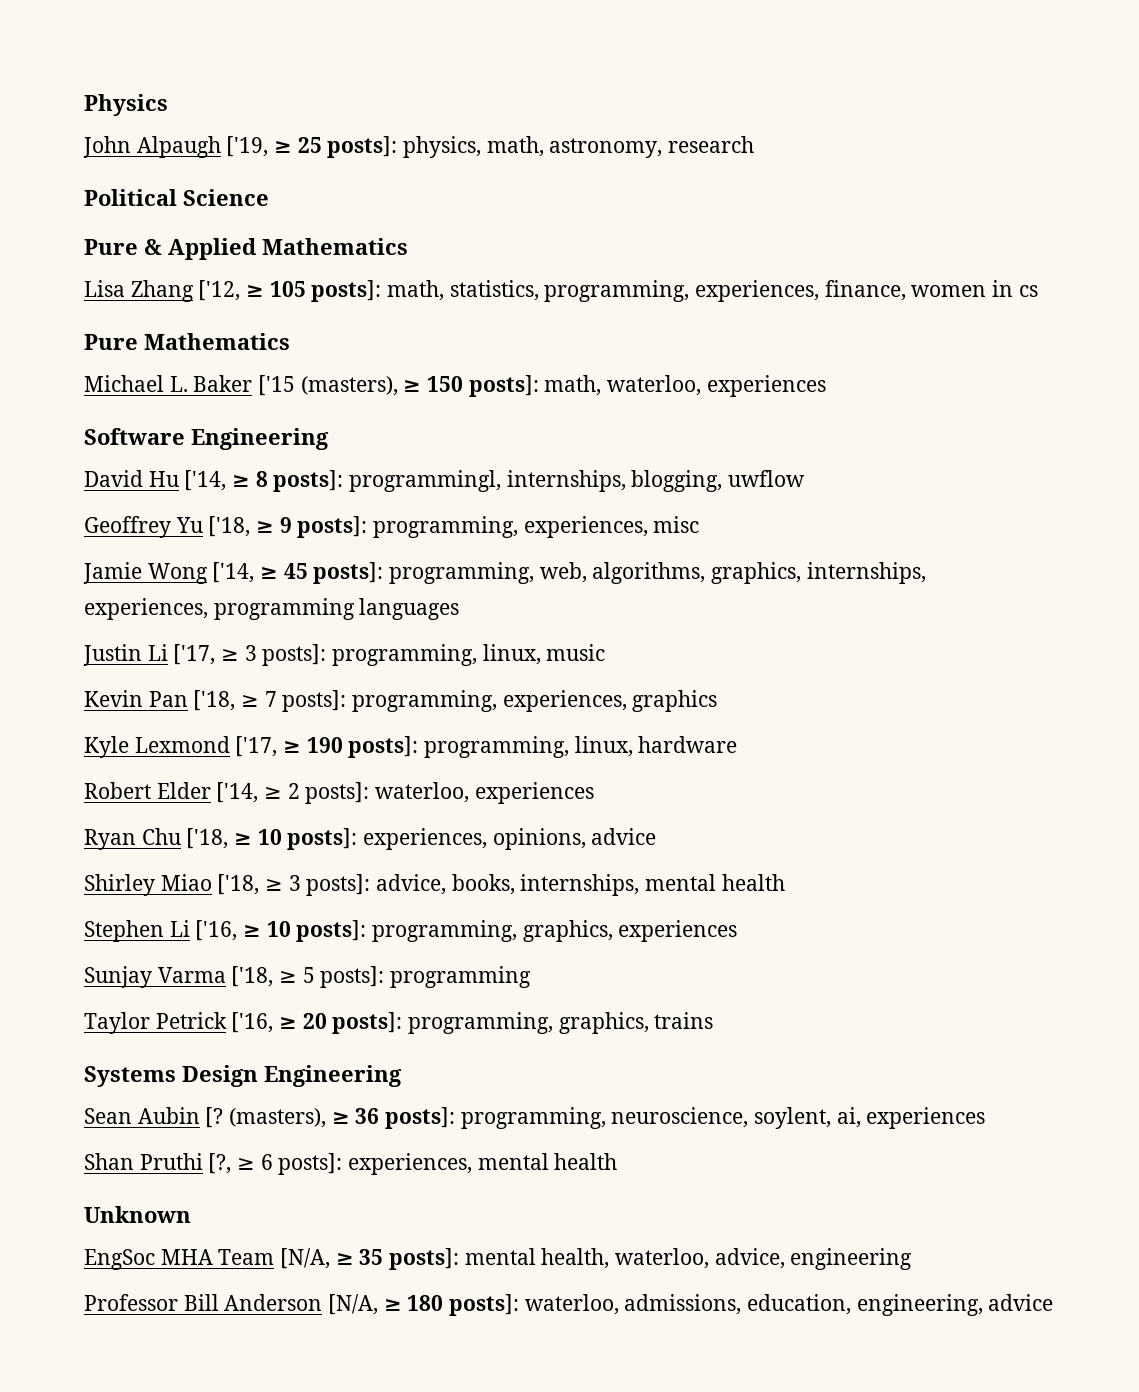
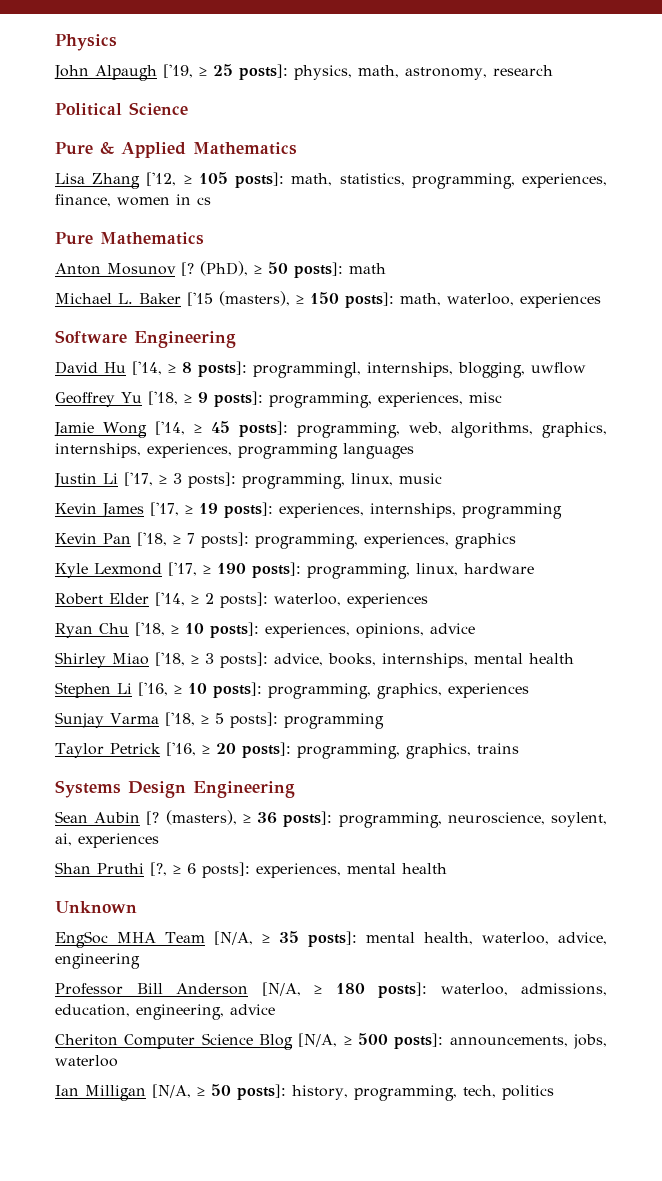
+ Anton Mosunov [? (PhD), ≥ 50 posts]: math
+ Kevin James ['17, ≥ 19 posts]: experiences, internships, programming
+ Cheriton Computer Science Blog [N/A, ≥ 500 posts]: announcements, jobs, waterloo
+ Ian Milligan [N/A, ≥ 50 posts]: history, programming, tech, politics

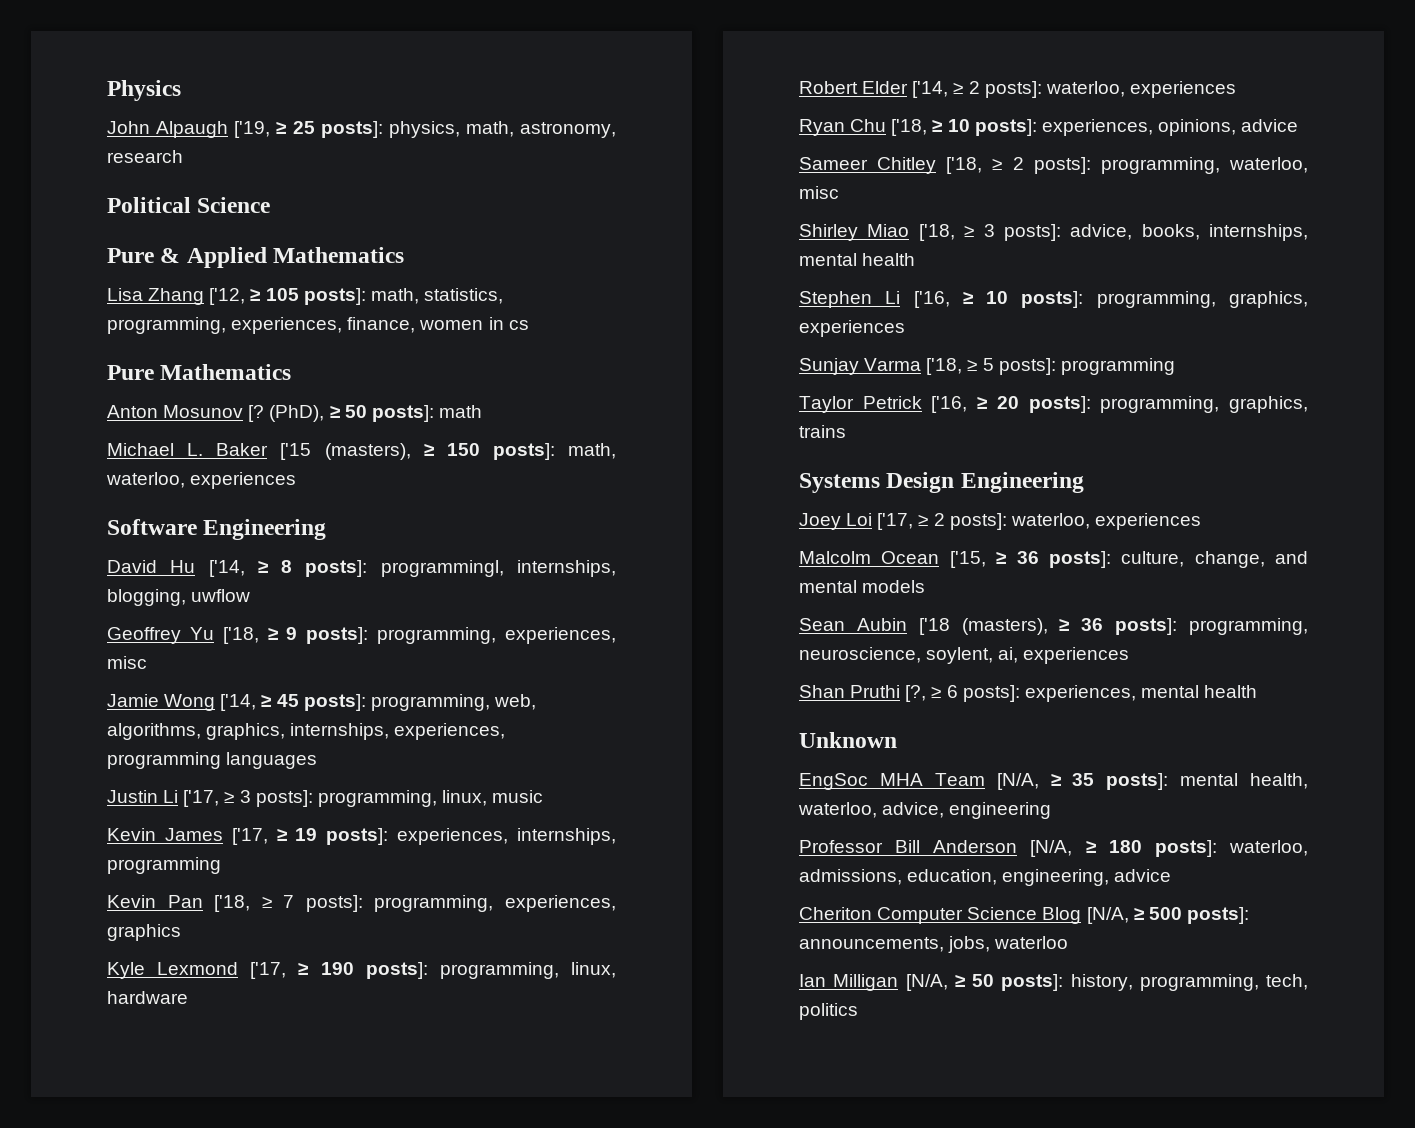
+ Sameer Chitley ['18, ≥ 2 posts]: programming, waterloo, misc
+ Joey Loi ['17, ≥ 2 posts]: waterloo, experiences
+ Malcolm Ocean ['15, ≥ 36 posts]: culture, change, and mental models
- Sean Aubin [? (masters), ≥ 36 posts]: programming, neuroscience, soylent, ai, experiences
+ Sean Aubin ['18 (masters), ≥ 36 posts]: programming, neuroscience, soylent, ai, experiences

